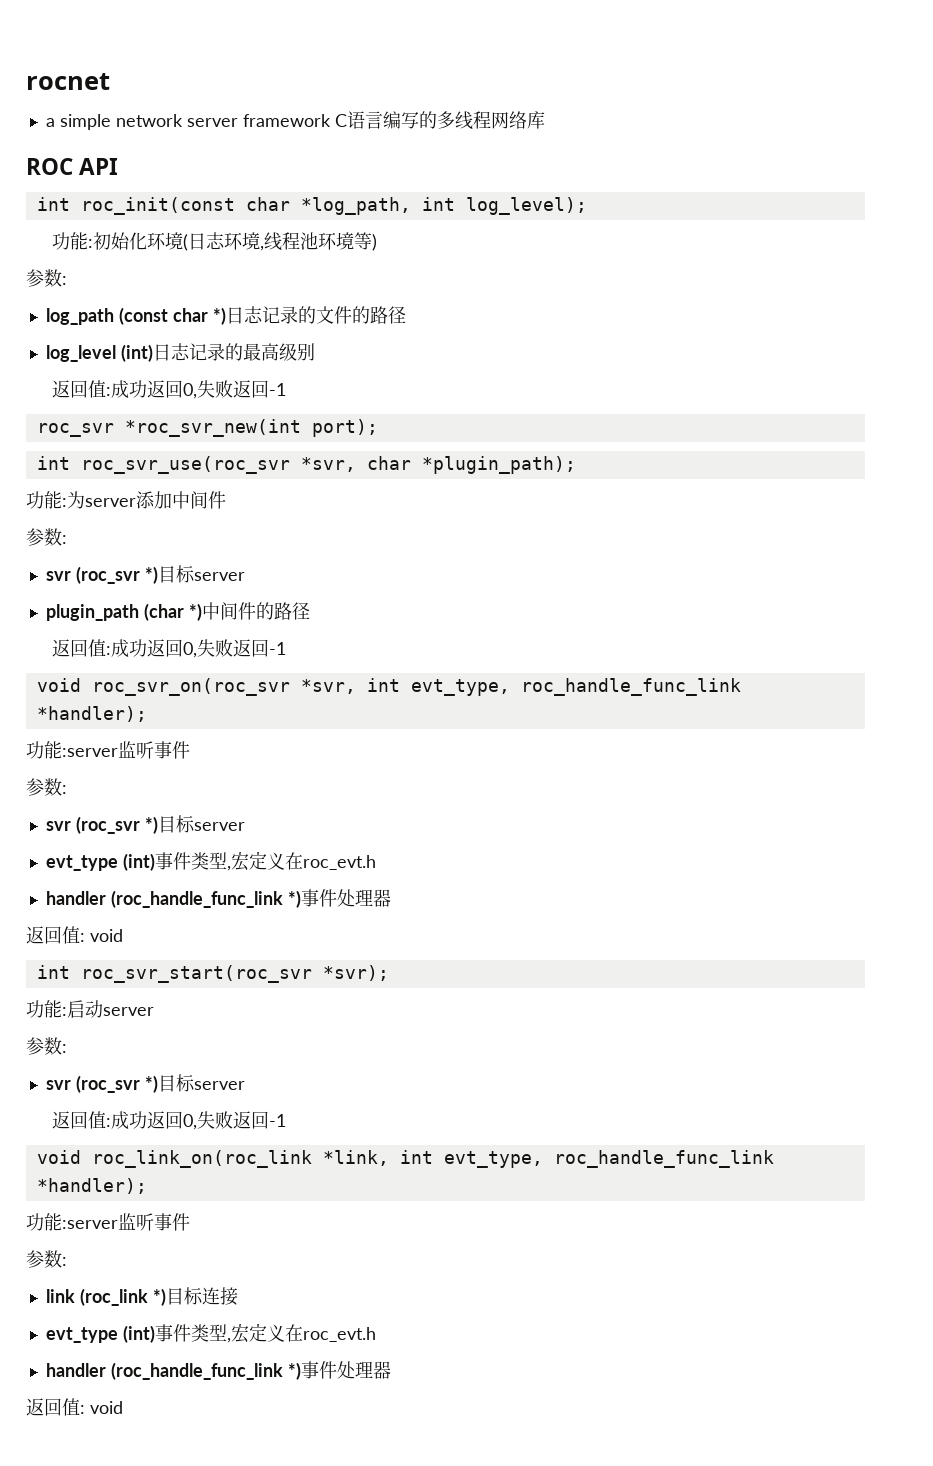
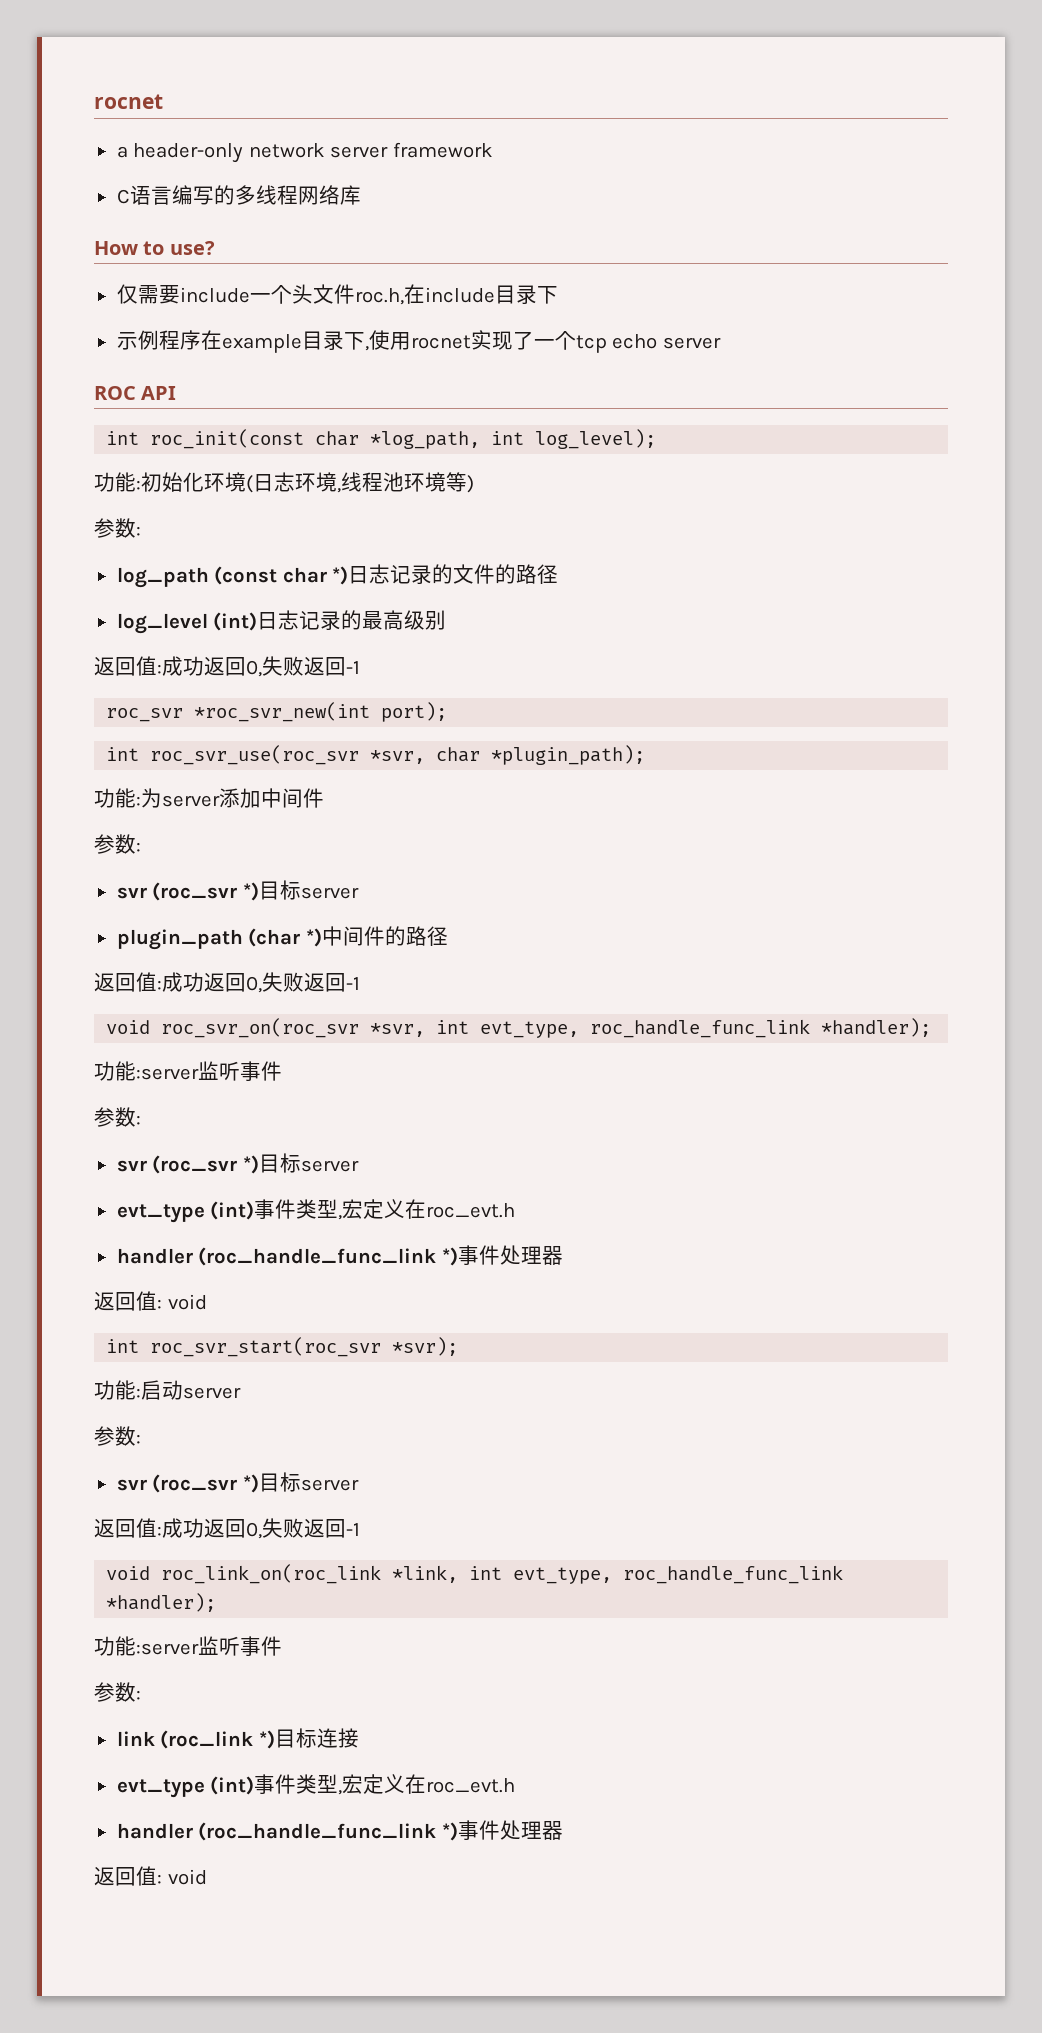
- a simple network server framework C语言编写的多线程网络库
+ a header-only network server framework
+ C语言编写的多线程网络库
+ How to use?
+ 仅需要include一个头文件roc.h,在include目录下
+ 示例程序在example目录下,使用rocnet实现了一个tcp echo server

